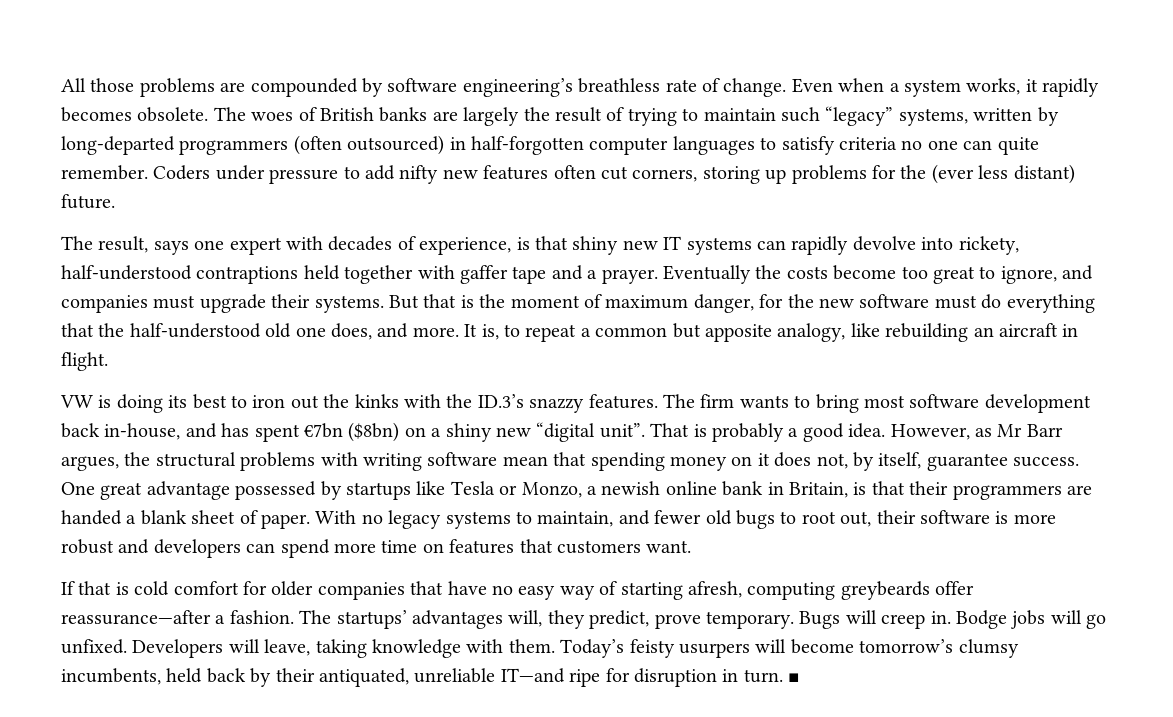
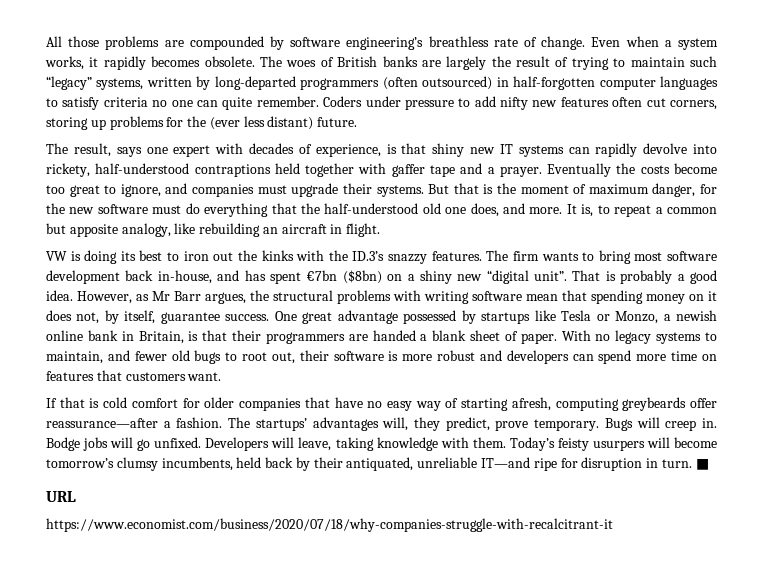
+ URL
+ https://www.economist.com/business/2020/07/18/why-companies-struggle-with-recalcitrant-it

